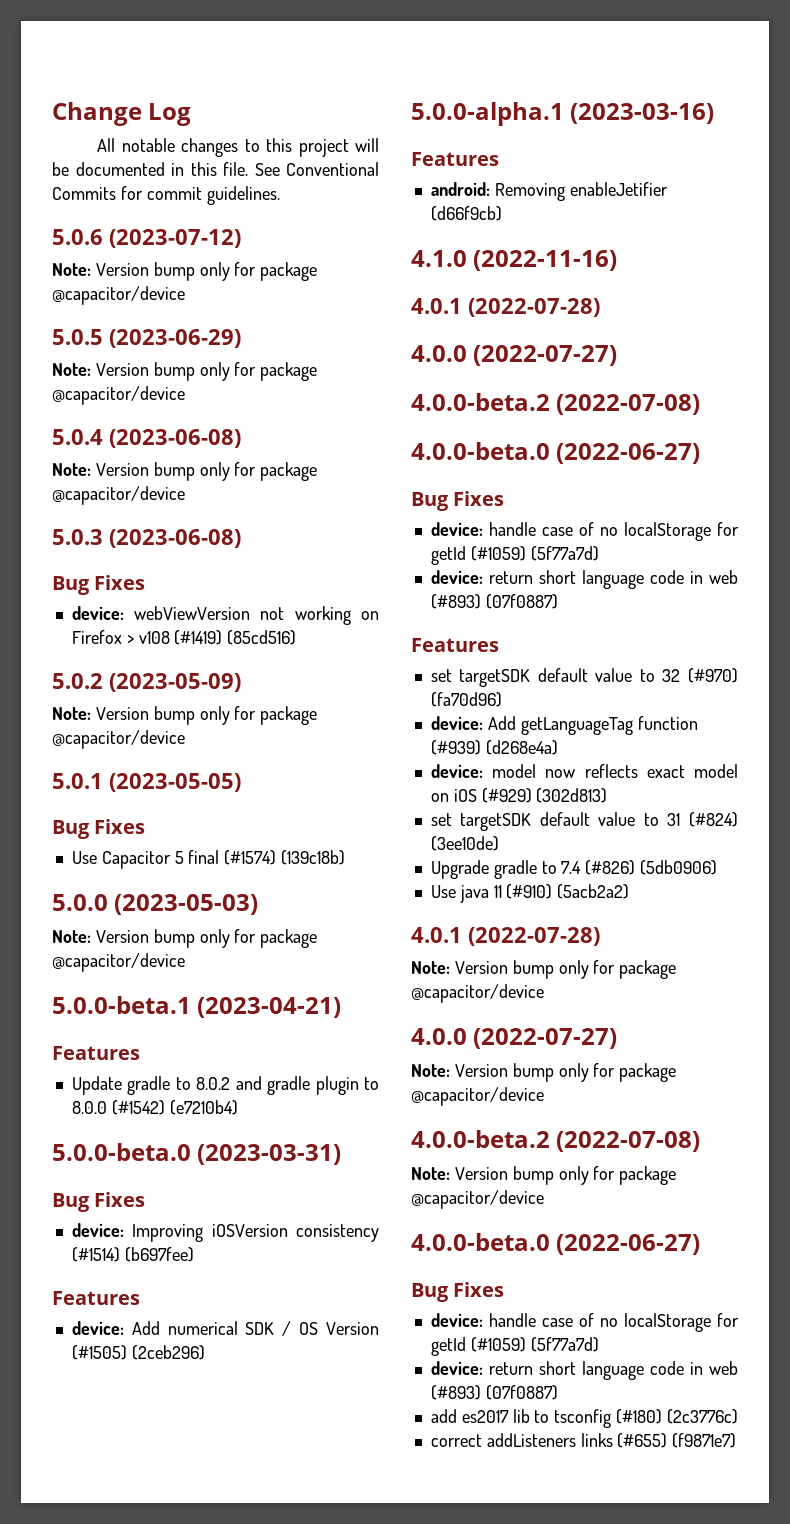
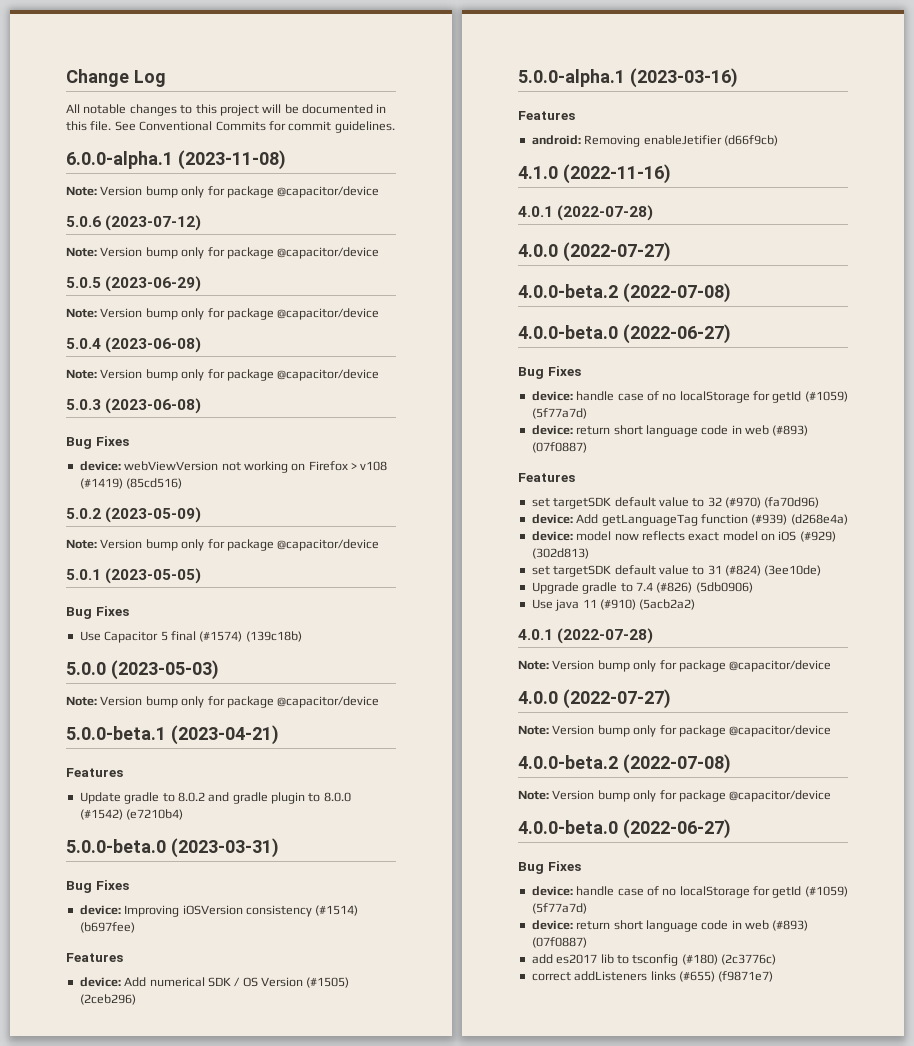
+ 6.0.0-alpha.1 (2023-11-08)
+ Note: Version bump only for package @capacitor/device

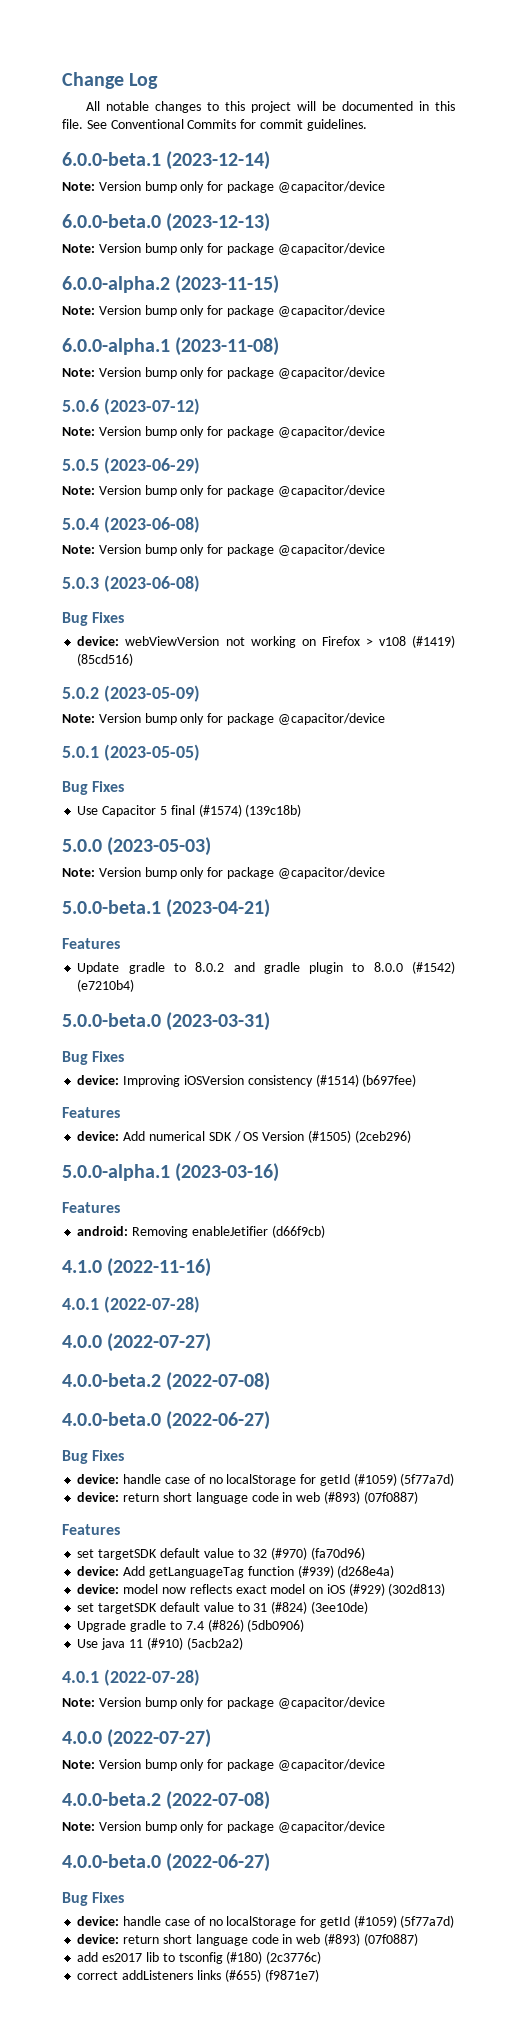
+ 6.0.0-beta.1 (2023-12-14)
+ Note: Version bump only for package @capacitor/device
+ 6.0.0-beta.0 (2023-12-13)
+ Note: Version bump only for package @capacitor/device
+ 6.0.0-alpha.2 (2023-11-15)
+ Note: Version bump only for package @capacitor/device

